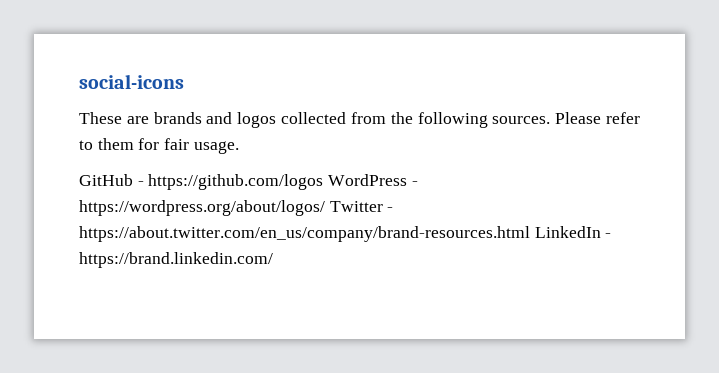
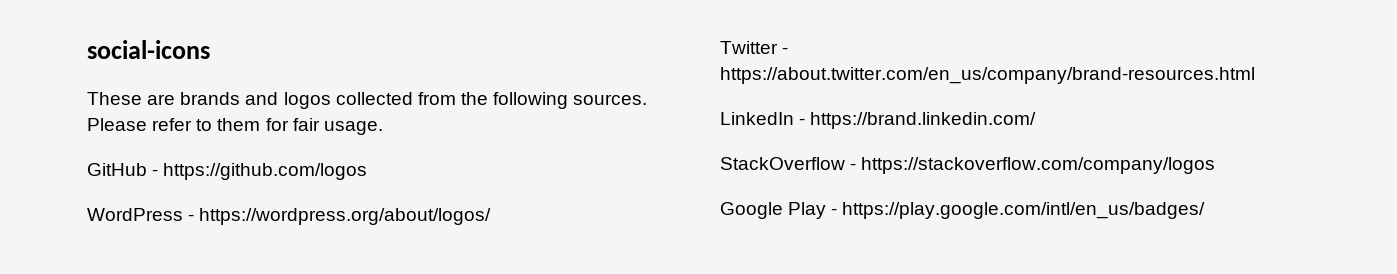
- GitHub - https://github.com/logos WordPress - https://wordpress.org/about/logos/ Twitter - https://about.twitter.com/en_us/company/brand-resources.html LinkedIn - https://brand.linkedin.com/
+ GitHub - https://github.com/logos
+ WordPress - https://wordpress.org/about/logos/
+ Twitter - https://about.twitter.com/en_us/company/brand-resources.html
+ LinkedIn - https://brand.linkedin.com/
+ StackOverflow - https://stackoverflow.com/company/logos
+ Google Play - https://play.google.com/intl/en_us/badges/

